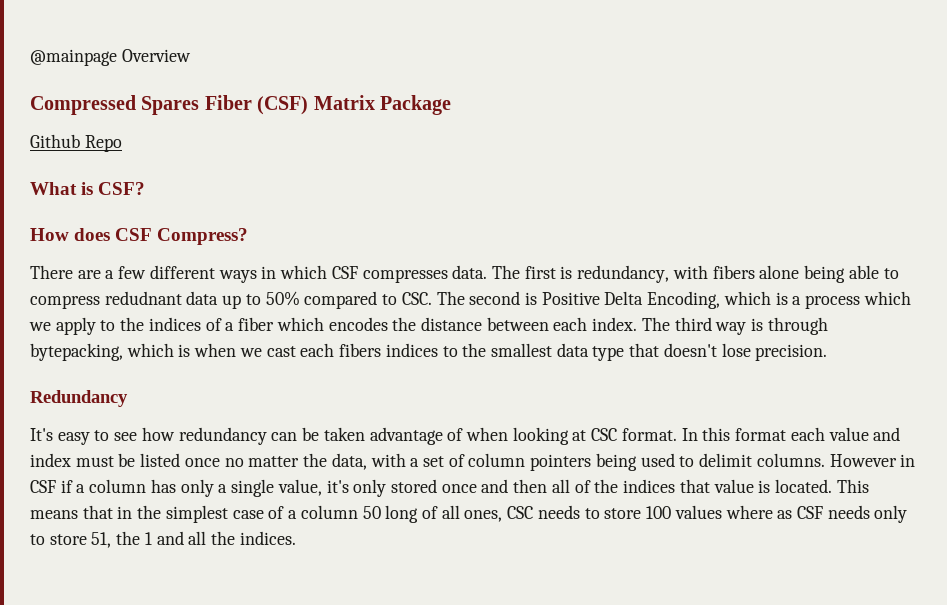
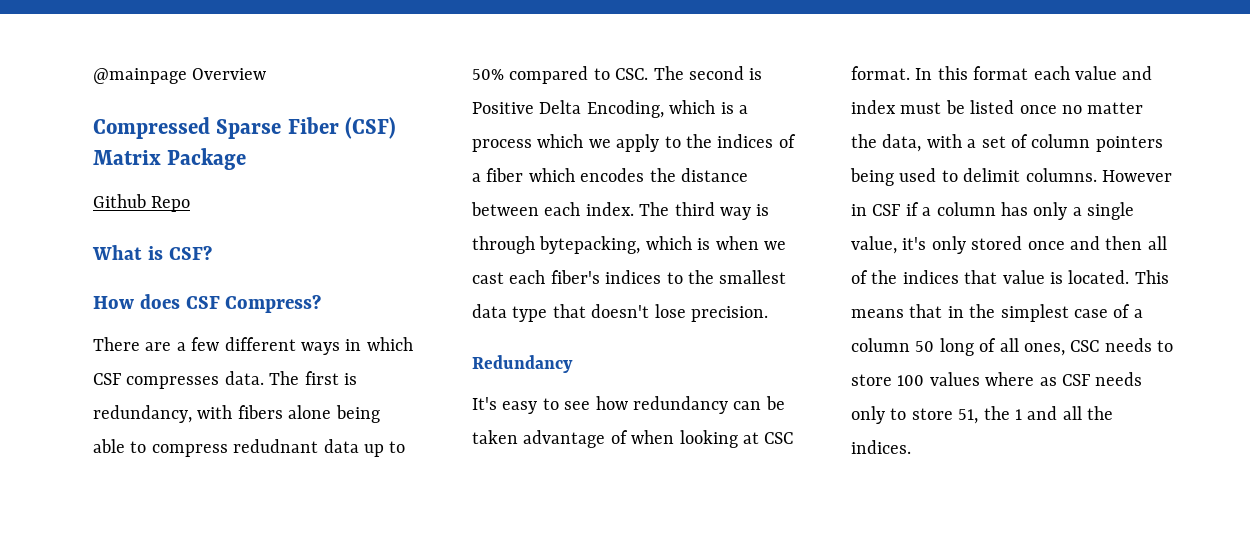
- Compressed Spares Fiber (CSF) Matrix Package
+ Compressed Sparse Fiber (CSF) Matrix Package
- The third way is through bytepacking, which is when we cast each fibers indices to the smallest data type that doesn't lose precision.
+ The third way is through bytepacking, which is when we cast each fiber's indices to the smallest data type that doesn't lose precision.

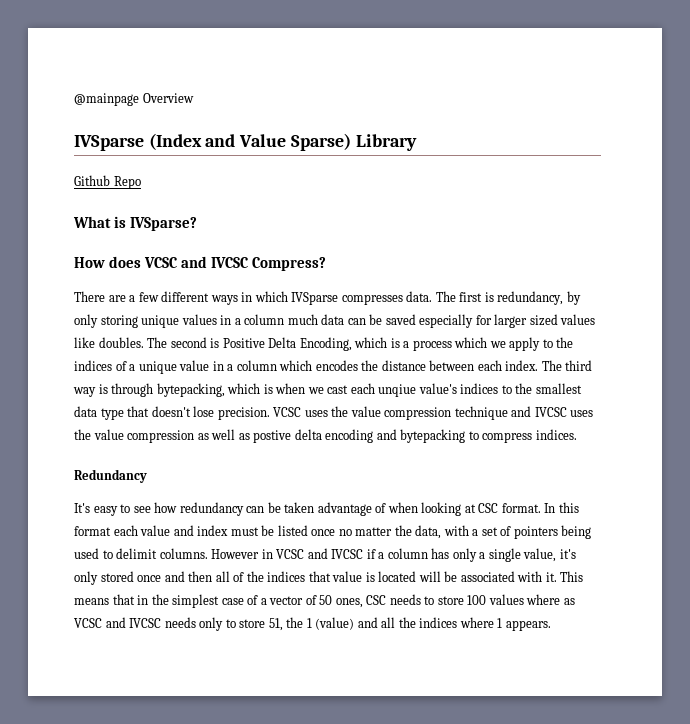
- Compressed Sparse Fiber (CSF) Matrix Package
+ IVSparse (Index and Value Sparse) Library
- What is CSF?
+ What is IVSparse?
- How does CSF Compress?
+ How does VCSC and IVCSC Compress?
- There are a few different ways in which CSF compresses data.
+ There are a few different ways in which IVSparse compresses data.
- The first is redundancy, with fibers alone being able to compress redudnant data up to 50% compared to CSC. The second is Positive Delta Encoding, which is a process which we apply to the indices of a fiber which encodes the distance between each index.
+ The first is redundancy, by only storing unique values in a column much data can be saved especially for larger sized values like doubles. The second is Positive Delta Encoding, which is a process which we apply to the indices of a unique value in a column which encodes the distance between each index.
- The third way is through bytepacking, which is when we cast each fiber's indices to the smallest data type that doesn't lose precision.
+ The third way is through bytepacking, which is when we cast each unqiue value's indices to the smallest data type that doesn't lose precision. VCSC uses the value compression technique and IVCSC uses the value compression as well as postive delta encoding and bytepacking to compress indices.
- In this format each value and index must be listed once no matter the data, with a set of column pointers being used to delimit columns.
+ In this format each value and index must be listed once no matter the data, with a set of pointers being used to delimit columns.
- However in CSF if a column has only a single value, it's only stored once and then all of the indices that value is located.
+ However in VCSC and IVCSC if a column has only a single value, it's only stored once and then all of the indices that value is located will be associated with it.
- This means that in the simplest case of a column 50 long of all ones, CSC needs to store 100 values where as CSF needs only to store 51, the 1 and all the indices.
+ This means that in the simplest case of a vector of 50 ones, CSC needs to store 100 values where as VCSC and IVCSC needs only to store 51, the 1 (value) and all the indices where 1 appears.

